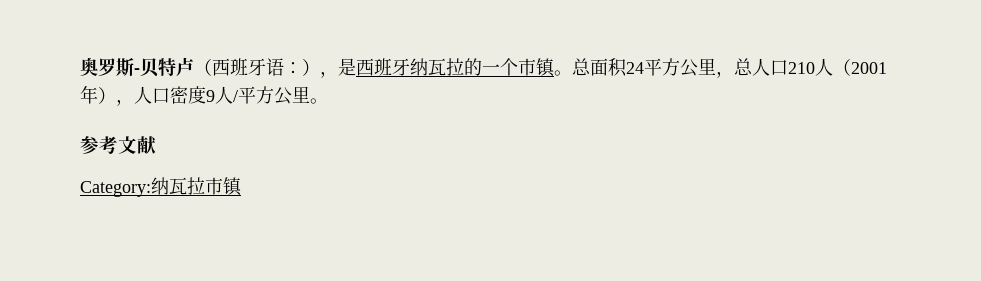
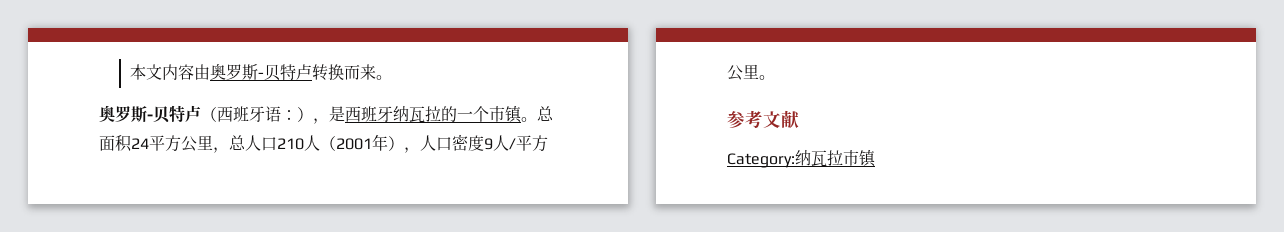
+ 本文内容由奥罗斯-贝特卢转换而来。

